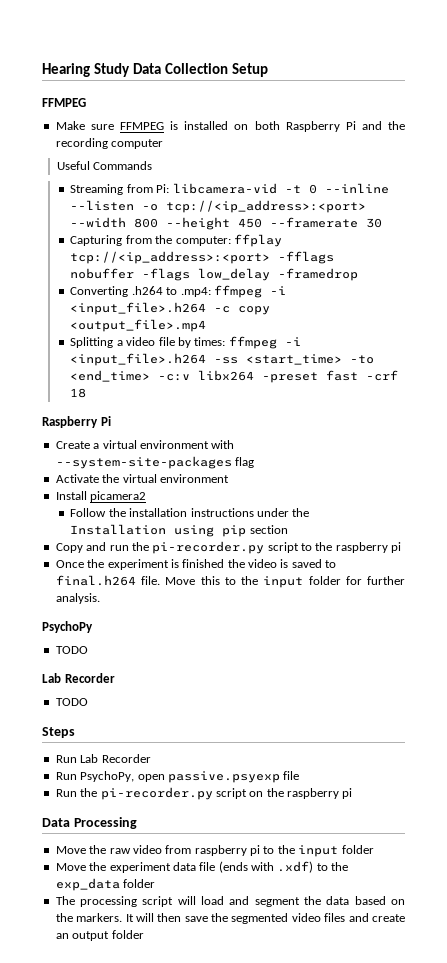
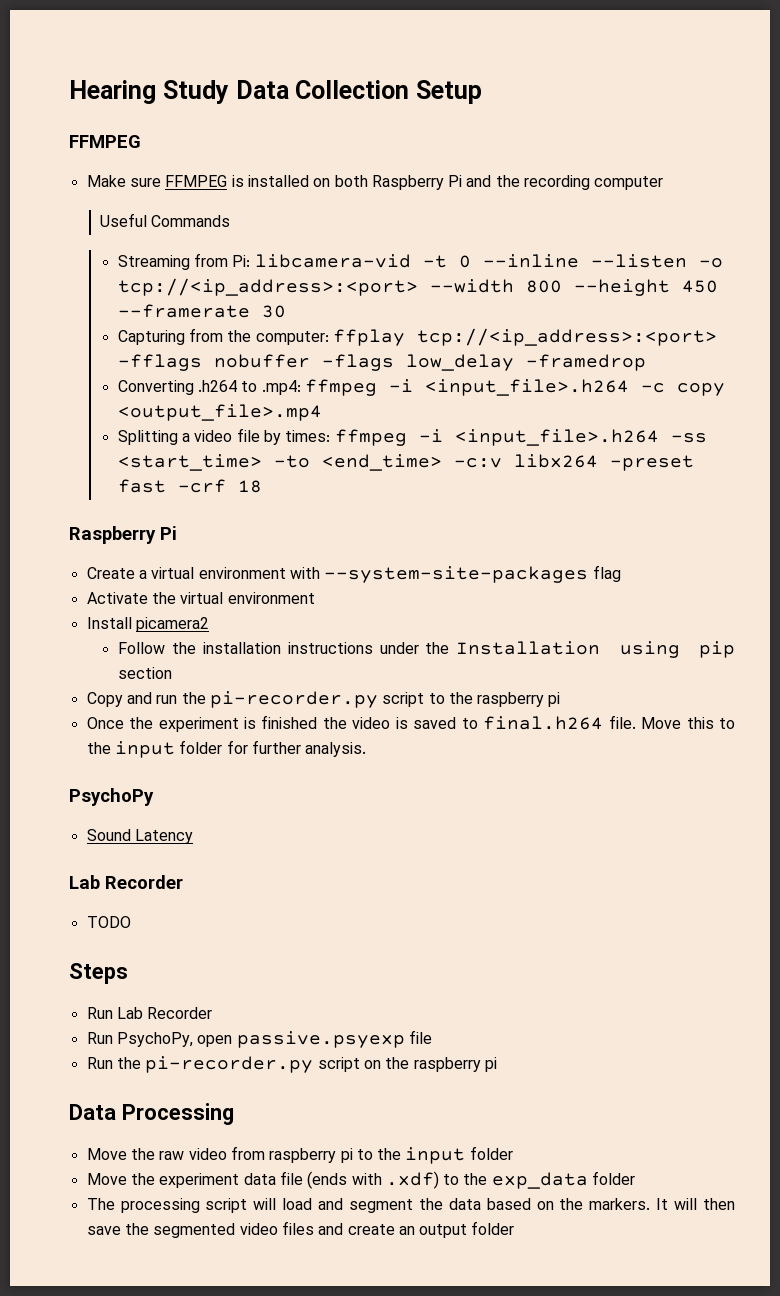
  PsychoPy
- TODO
+ Sound Latency

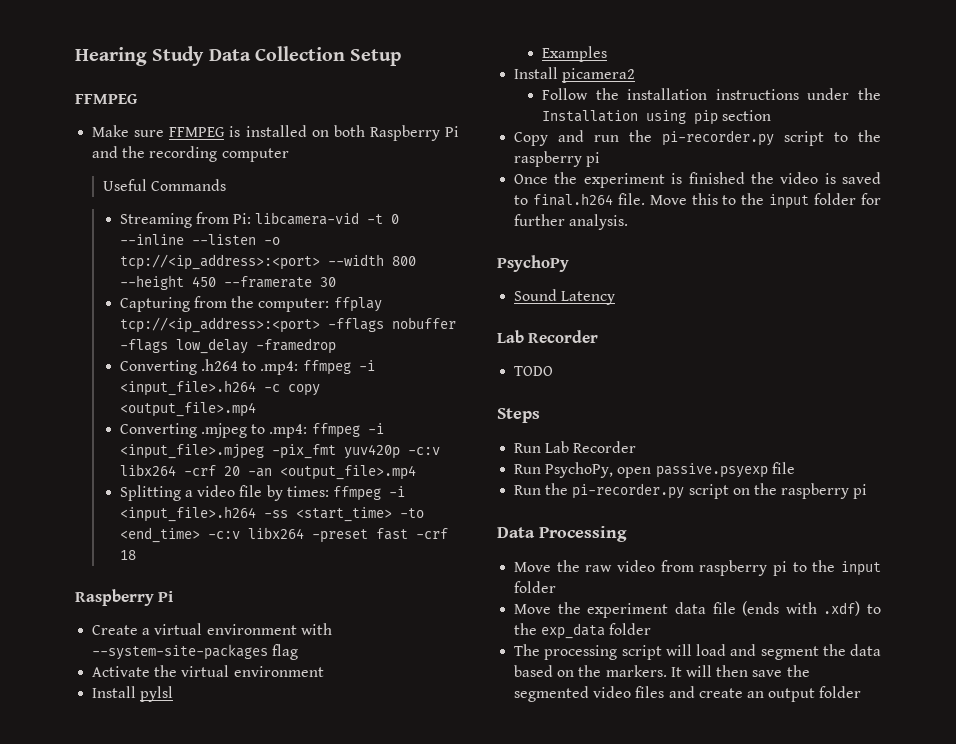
+ Converting .mjpeg to .mp4: ffmpeg -i <input_file>.mjpeg -pix_fmt yuv420p -c:v libx264 -crf 20 -an <output_file>.mp4
+ Install pylsl
+ Examples

